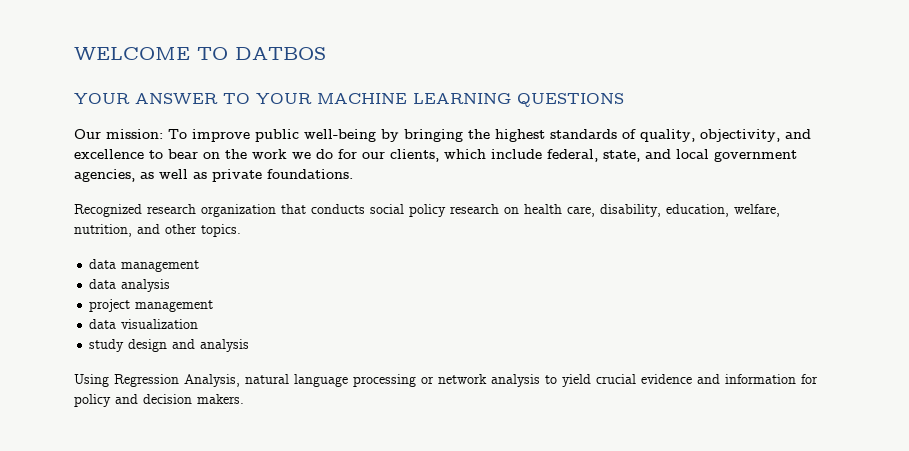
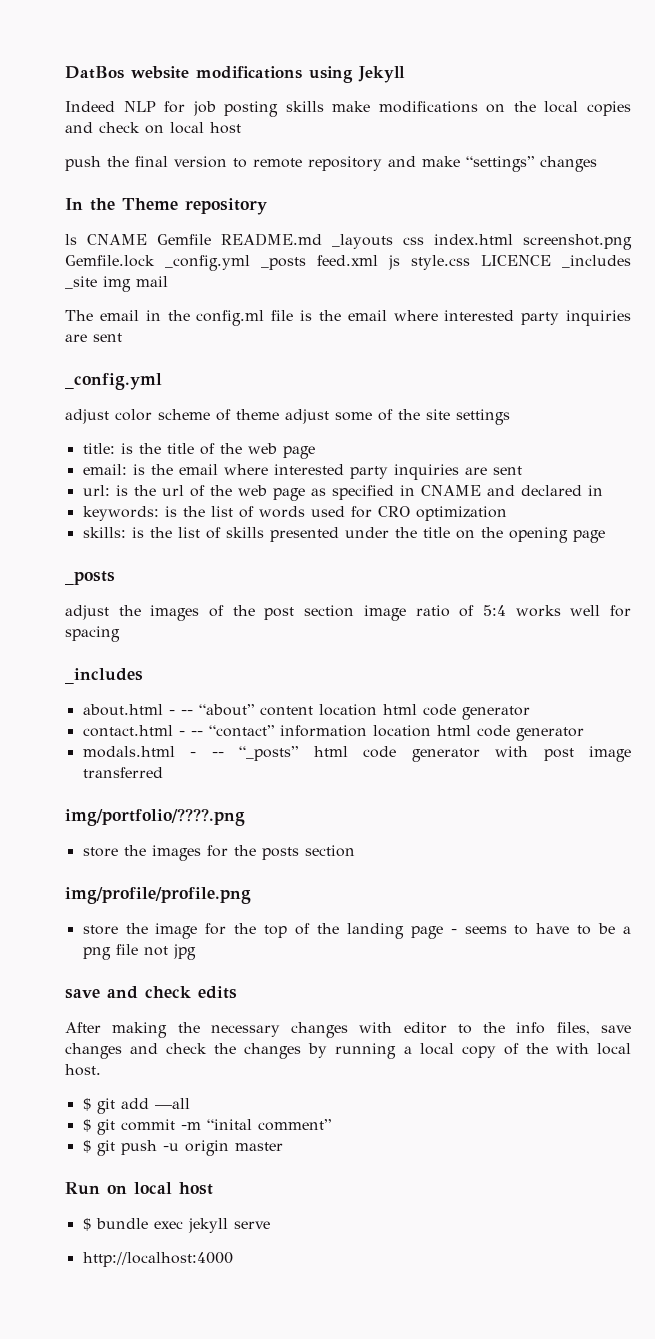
- WELCOME TO DATBOS
- YOUR ANSWER TO YOUR MACHINE LEARNING QUESTIONS
- Our mission: To improve public well-being by bringing the highest standards of quality, objectivity, and excellence to bear on the work we do for our clients, which include federal, state, and local government agencies, as well as private foundations.
- Recognized research organization that conducts social policy research on health care, disability, education, welfare, nutrition, and other topics.
- data management
- data analysis
- project management
- data visualization
- study design and analysis
- Using Regression Analysis, natural language processing or network analysis to yield crucial evidence and information for policy and decision makers.
+ DatBos website modifications using Jekyll
+ Indeed NLP for job posting skills make modifications on the local copies and check on local host
+ push the final version to remote repository and make “settings” changes
+ In the Theme repository
+ ls CNAME Gemfile README.md _layouts css index.html screenshot.png Gemfile.lock _config.yml _posts feed.xml js style.css LICENCE _includes _site img mail
+ The email in the config.ml file is the email where interested party inquiries are sent
+ _config.yml
+ adjust color scheme of theme adjust some of the site settings
+ title: is the title of the web page
+ email: is the email where interested party inquiries are sent
+ url: is the url of the web page as specified in CNAME and declared in
+ keywords: is the list of words used for CRO optimization
+ skills: is the list of skills presented under the title on the opening page
+ _posts
+ adjust the images of the post section image ratio of 5:4 works well for spacing
+ _includes
+ about.html - -- “about” content location html code generator
+ contact.html - -- “contact” information location html code generator
+ modals.html - -- “_posts” html code generator with post image transferred
+ img/portfolio/????.png
+ store the images for the posts section
+ img/profile/profile.png
+ store the image for the top of the landing page - seems to have to be a png file not jpg
+ save and check edits
+ After making the necessary changes with editor to the info files, save changes and check the changes by running a local copy of the with local host.
+ $ git add —all
+ $ git commit -m “inital comment”
+ $ git push -u origin master
+ Run on local host
+ $ bundle exec jekyll serve
+ http://localhost:4000

